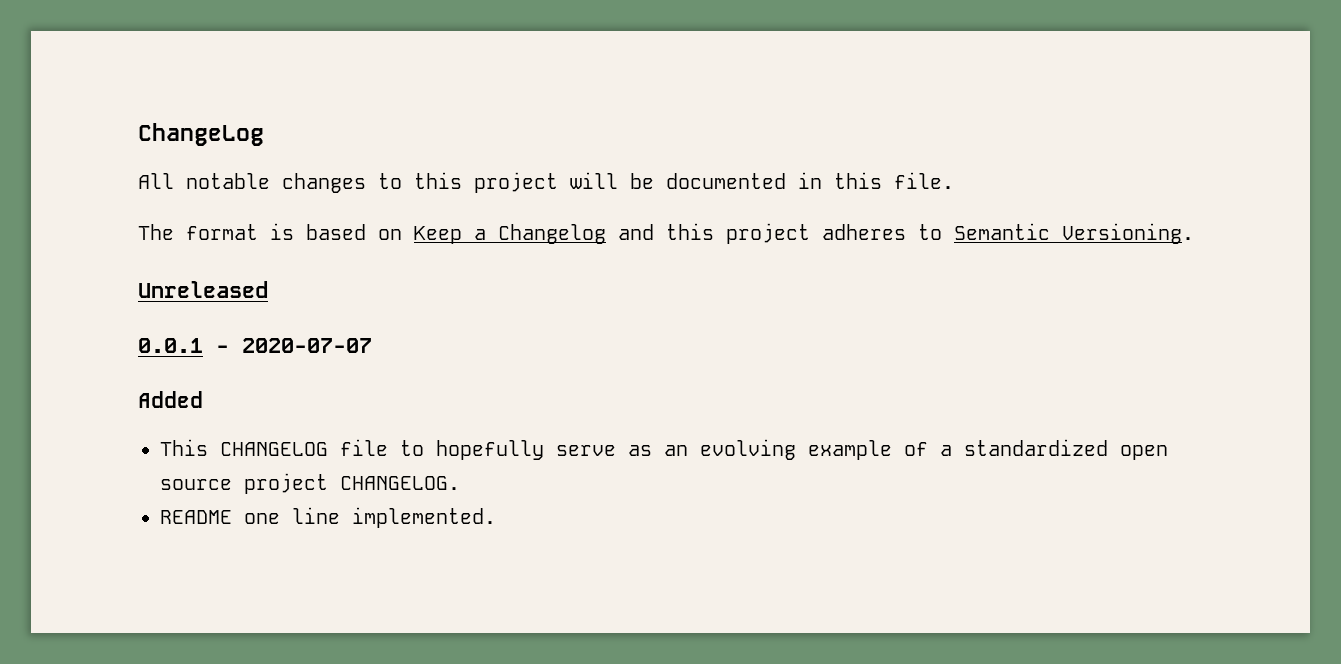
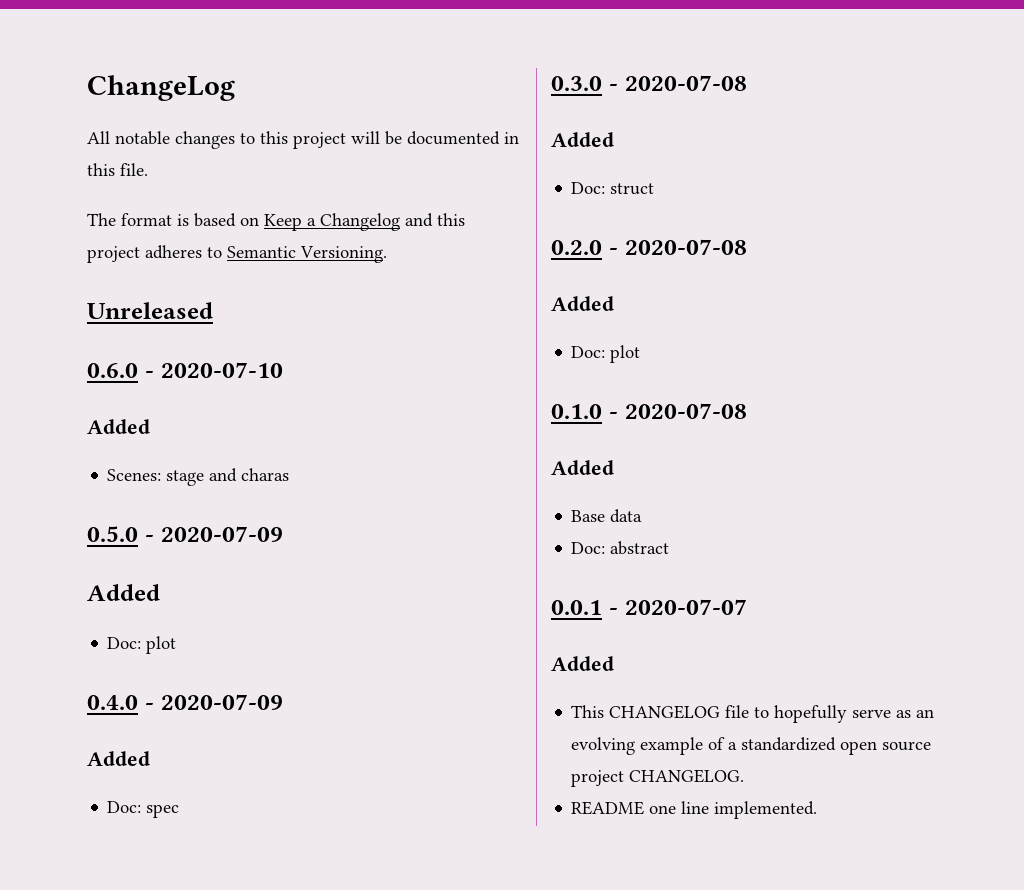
+ 0.6.0 - 2020-07-10
+ Added
+ Scenes: stage and charas
+ 0.5.0 - 2020-07-09
+ Added
+ Doc: plot
+ 0.4.0 - 2020-07-09
+ Added
+ Doc: spec
+ 0.3.0 - 2020-07-08
+ Added
+ Doc: struct
+ 0.2.0 - 2020-07-08
+ Added
+ Doc: plot
+ 0.1.0 - 2020-07-08
+ Added
+ Base data
+ Doc: abstract

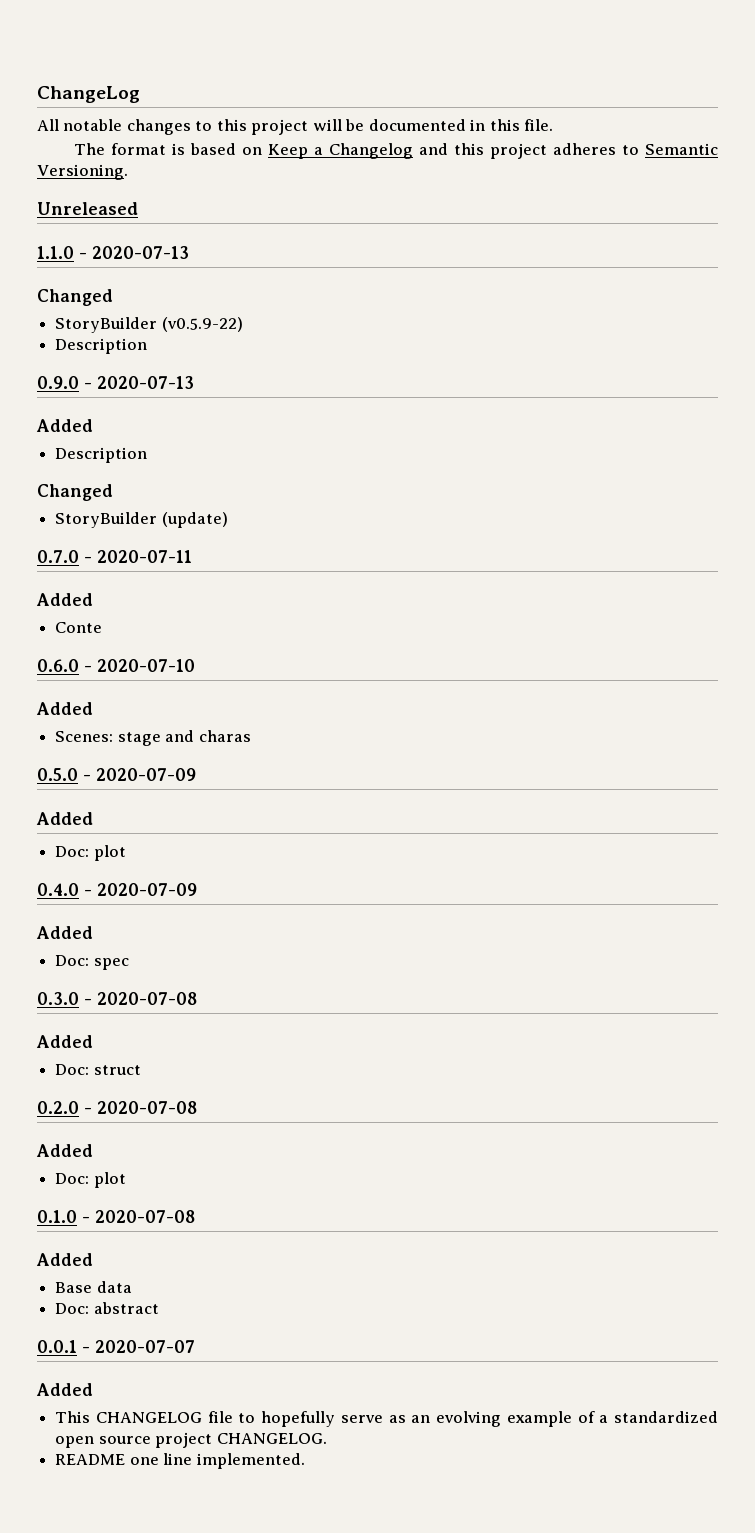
+ 1.1.0 - 2020-07-13
+ Changed
+ StoryBuilder (v0.5.9-22)
+ Description
+ 0.9.0 - 2020-07-13
+ Added
+ Description
+ Changed
+ StoryBuilder (update)
+ 0.7.0 - 2020-07-11
+ Added
+ Conte

